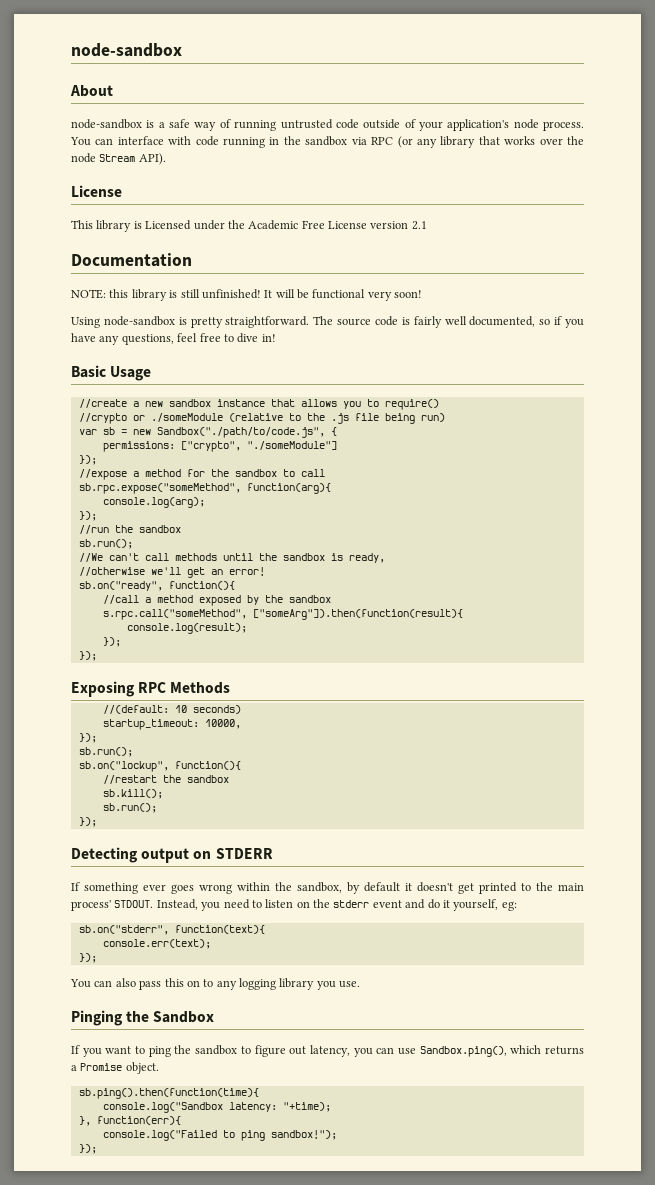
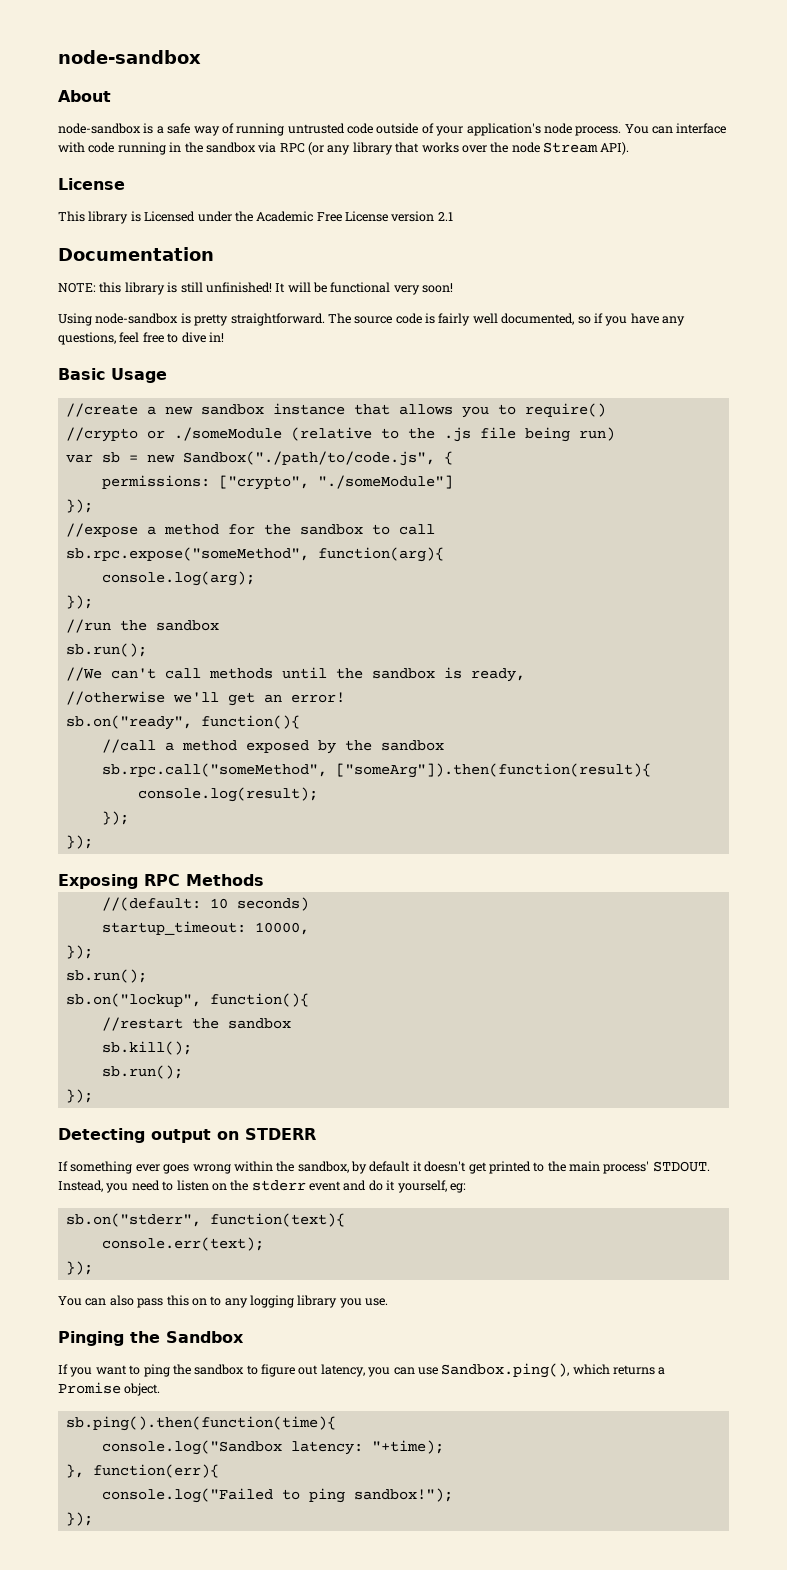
- s.rpc.call("someMethod", ["someArg"]).then(function(result){
+ sb.rpc.call("someMethod", ["someArg"]).then(function(result){

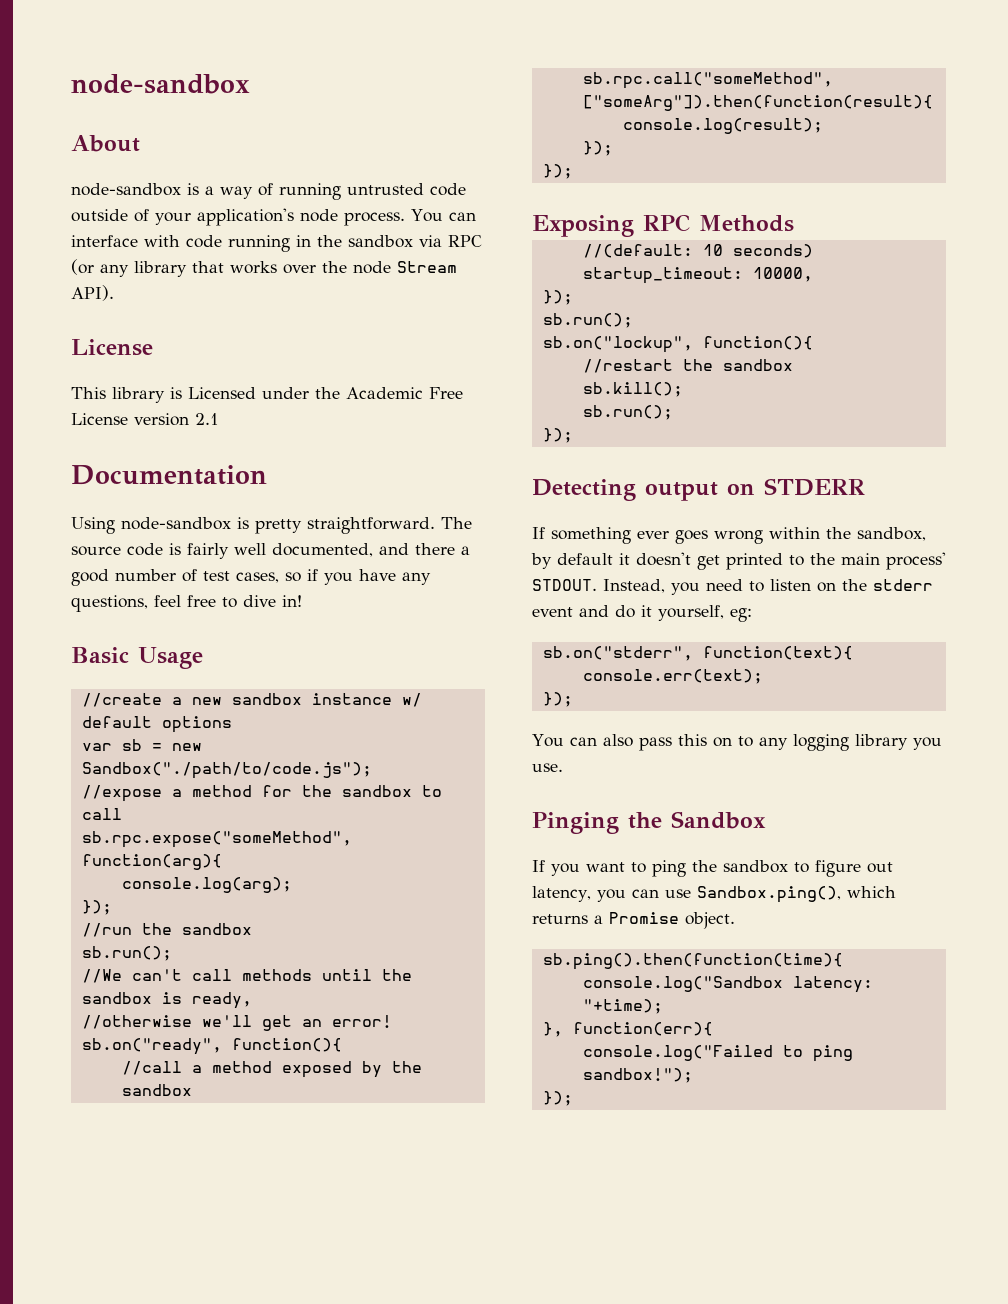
- node-sandbox is a safe way of running untrusted code outside of your application's node process.
+ node-sandbox is a way of running untrusted code outside of your application's node process.
- NOTE: this library is still unfinished! It will be functional very soon!
- The source code is fairly well documented, so if you have any questions, feel free to dive in!
+ The source code is fairly well documented, and there a good number of test cases, so if you have any questions, feel free to dive in!
- //create a new sandbox instance that allows you to require()
- //crypto or ./someModule (relative to the .js file being run)
- var sb = new Sandbox("./path/to/code.js", {
- permissions: ["crypto", "./someModule"]
- });
+ //create a new sandbox instance w/ default options
+ var sb = new Sandbox("./path/to/code.js");

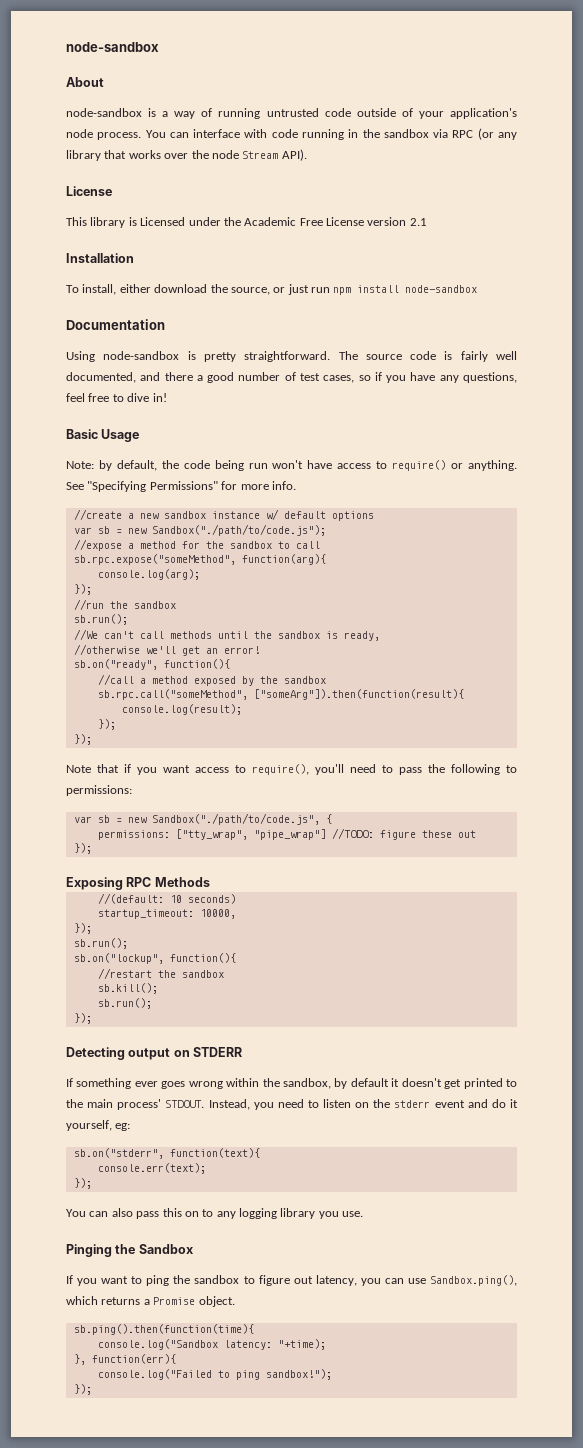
+ Installation
+ To install, either download the source, or just run npm install node-sandbox
+ Note: by default, the code being run won't have access to require() or anything. See "Specifying Permissions" for more info.
+ Note that if you want access to require(), you'll need to pass the following to permissions:
+ var sb = new Sandbox("./path/to/code.js", {
+ permissions: ["tty_wrap", "pipe_wrap"] //TODO: figure these out
+ });

